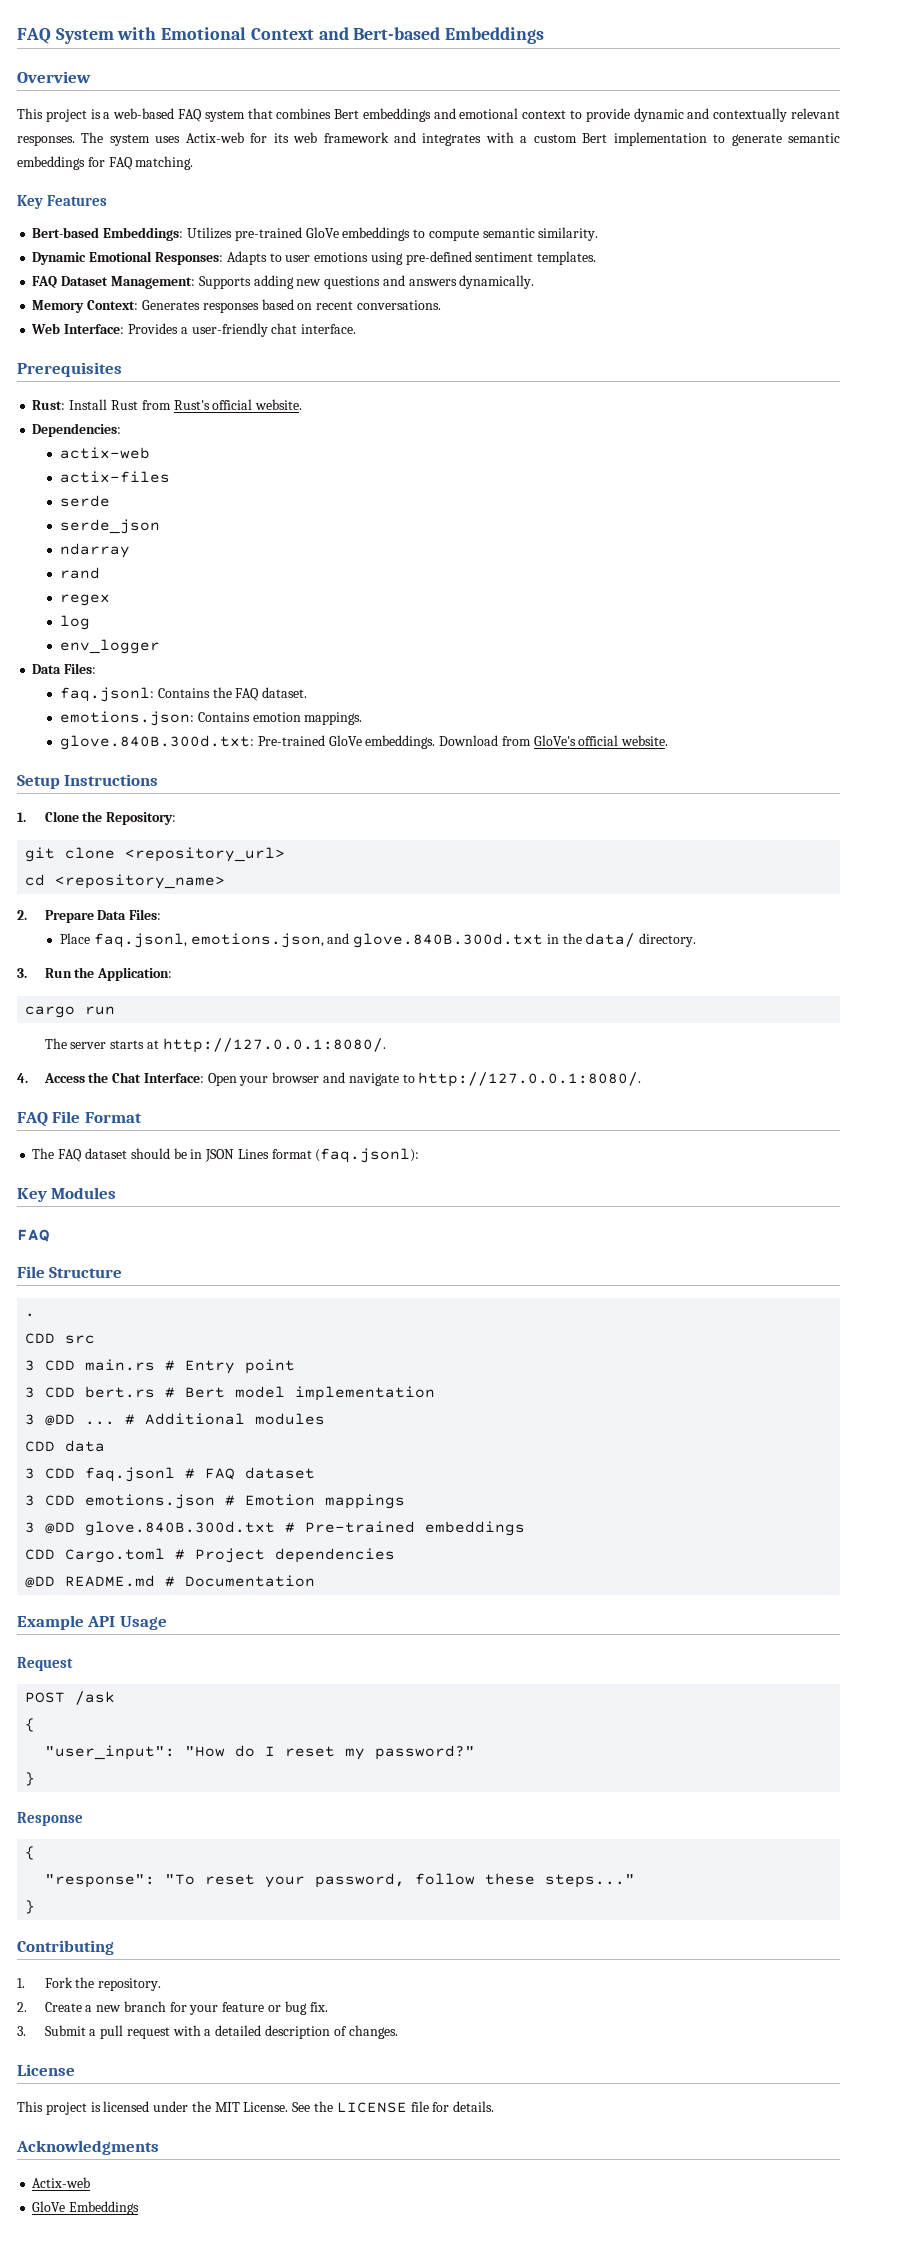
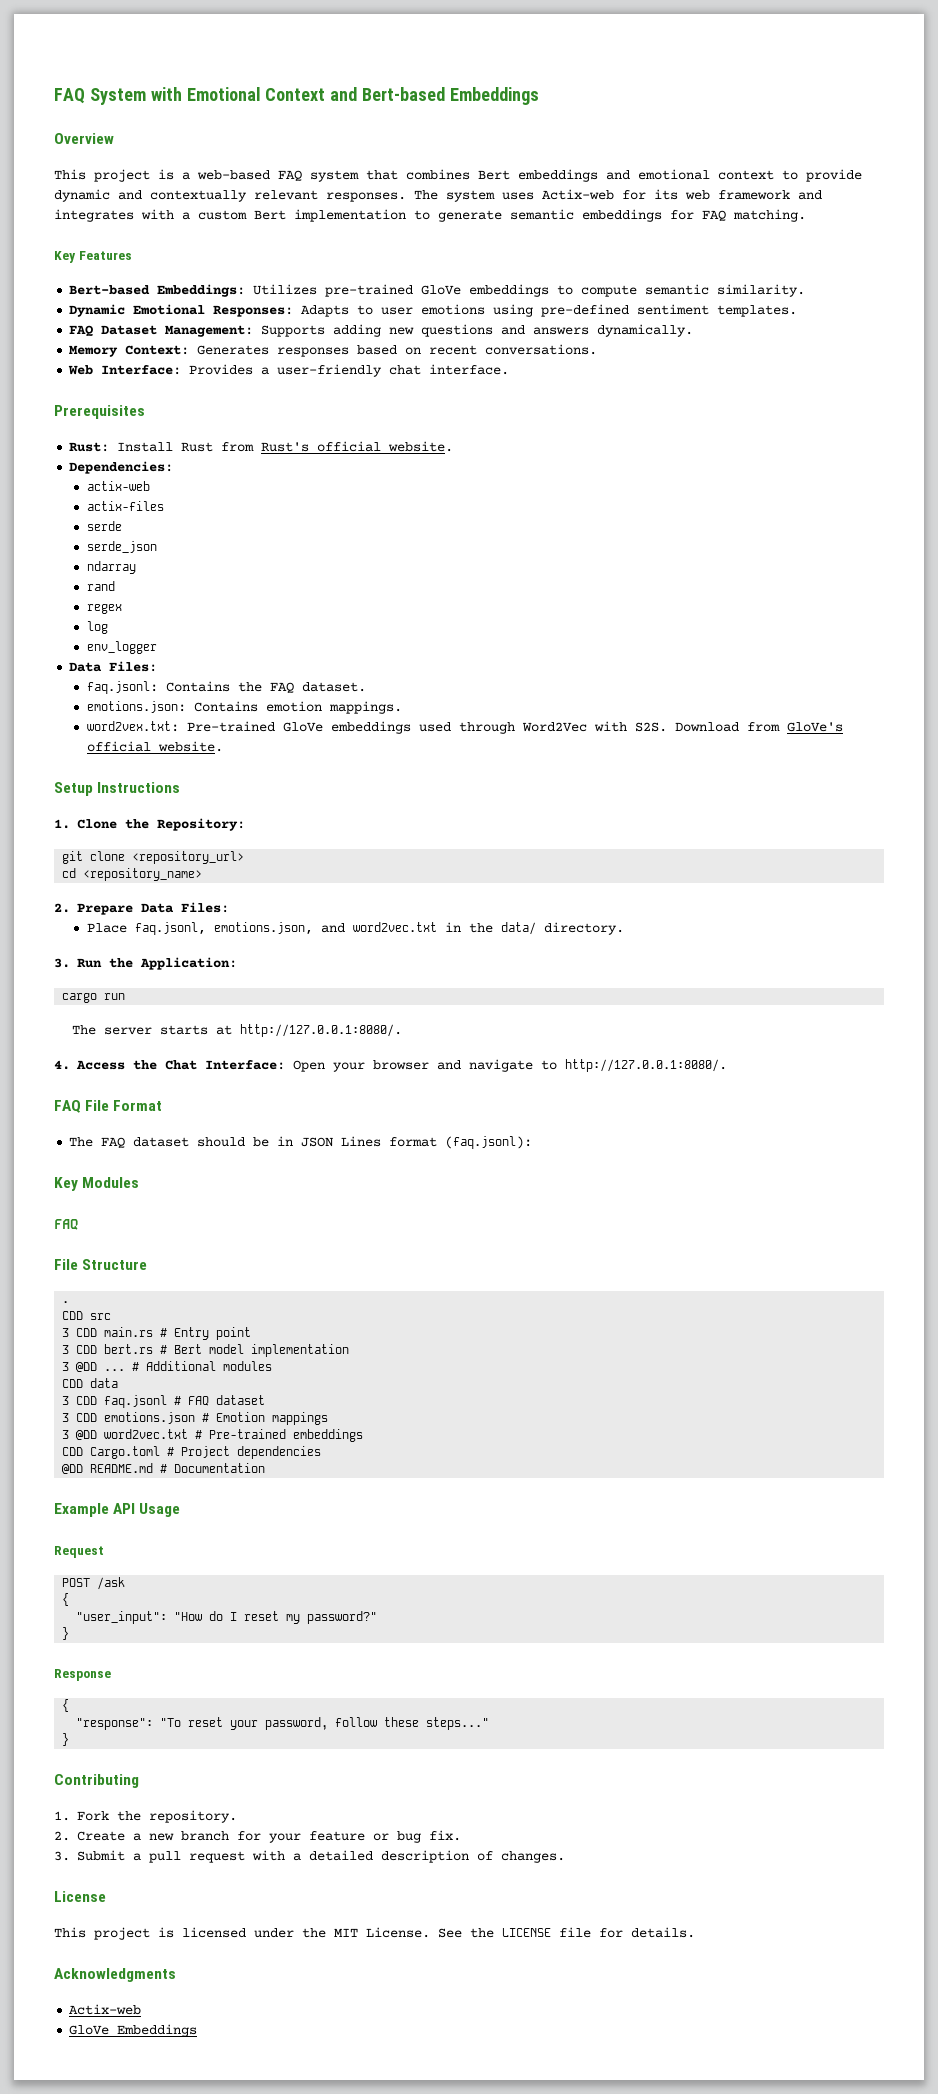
- glove.840B.300d.txt: Pre-trained GloVe embeddings. Download from GloVe's official website.
+ word2vex.txt: Pre-trained GloVe embeddings used through Word2Vec with S2S. Download from GloVe's official website.
- Place faq.jsonl, emotions.json, and glove.840B.300d.txt in the data/ directory.
+ Place faq.jsonl, emotions.json, and word2vec.txt in the data/ directory.
- 3 @DD glove.840B.300d.txt # Pre-trained embeddings
+ 3 @DD word2vec.txt # Pre-trained embeddings

